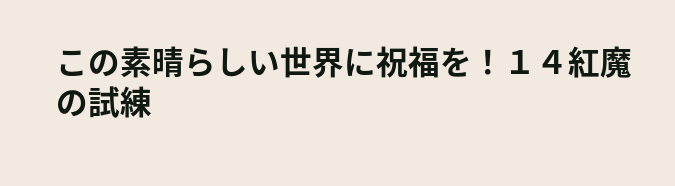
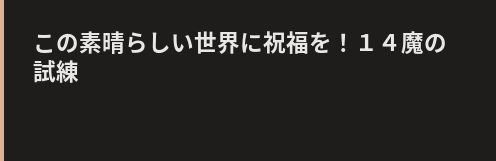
- １４紅魔の試練
+ １４魔の試練

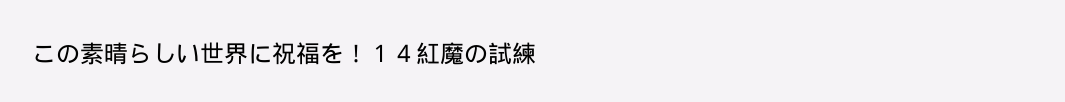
- １４魔の試練
+ １４紅魔の試練

